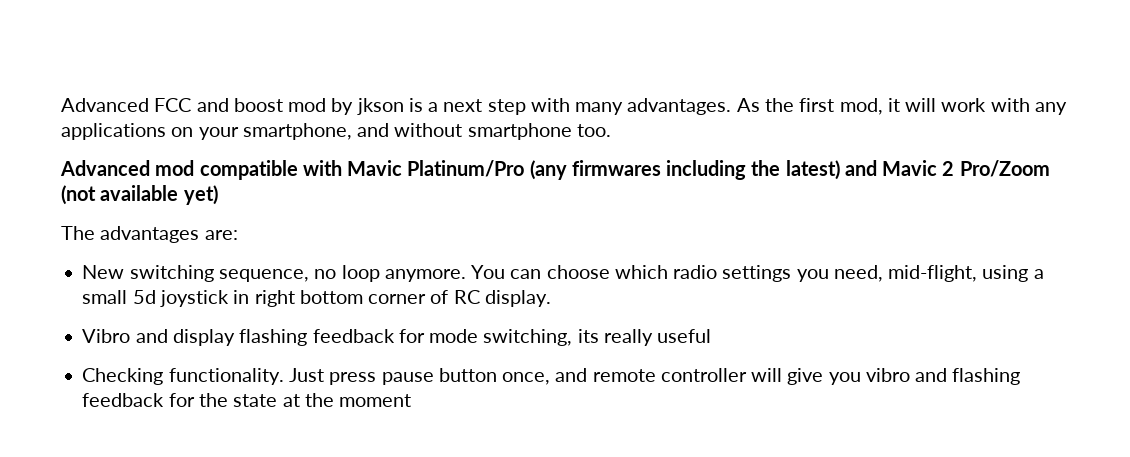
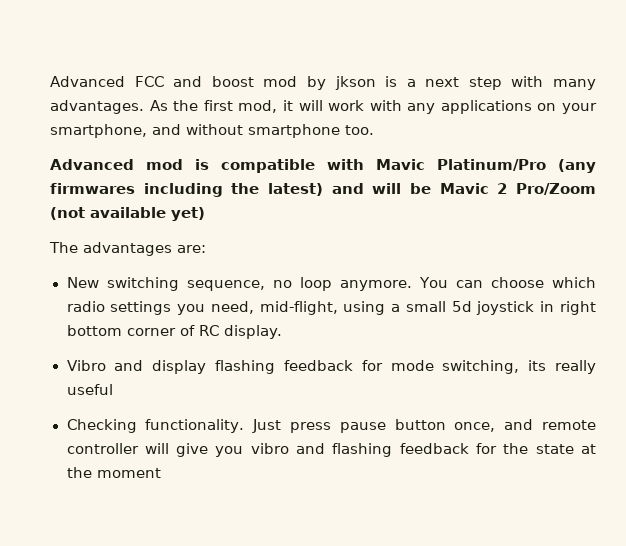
- Advanced mod compatible with Mavic Platinum/Pro (any firmwares including the latest) and Mavic 2 Pro/Zoom (not available yet)
+ Advanced mod is compatible with Mavic Platinum/Pro (any firmwares including the latest) and will be Mavic 2 Pro/Zoom (not available yet)

